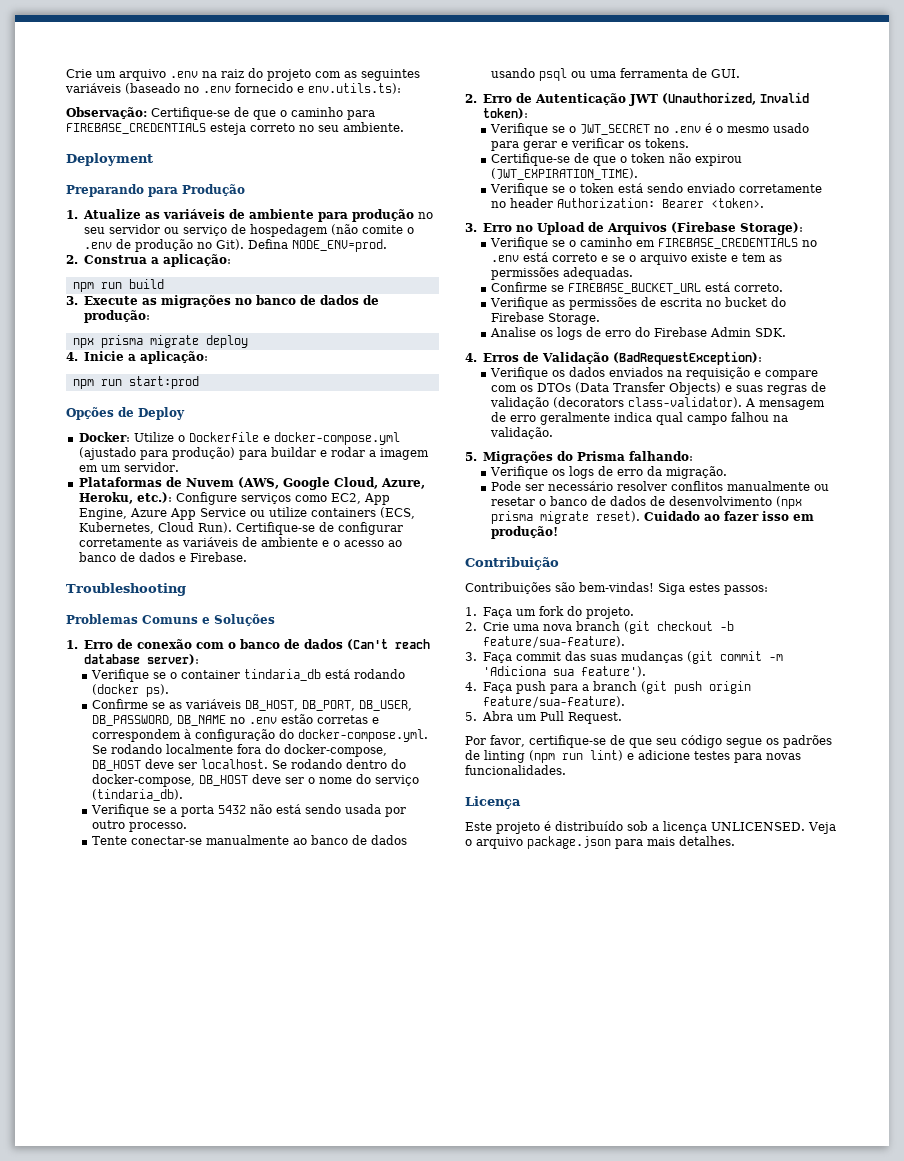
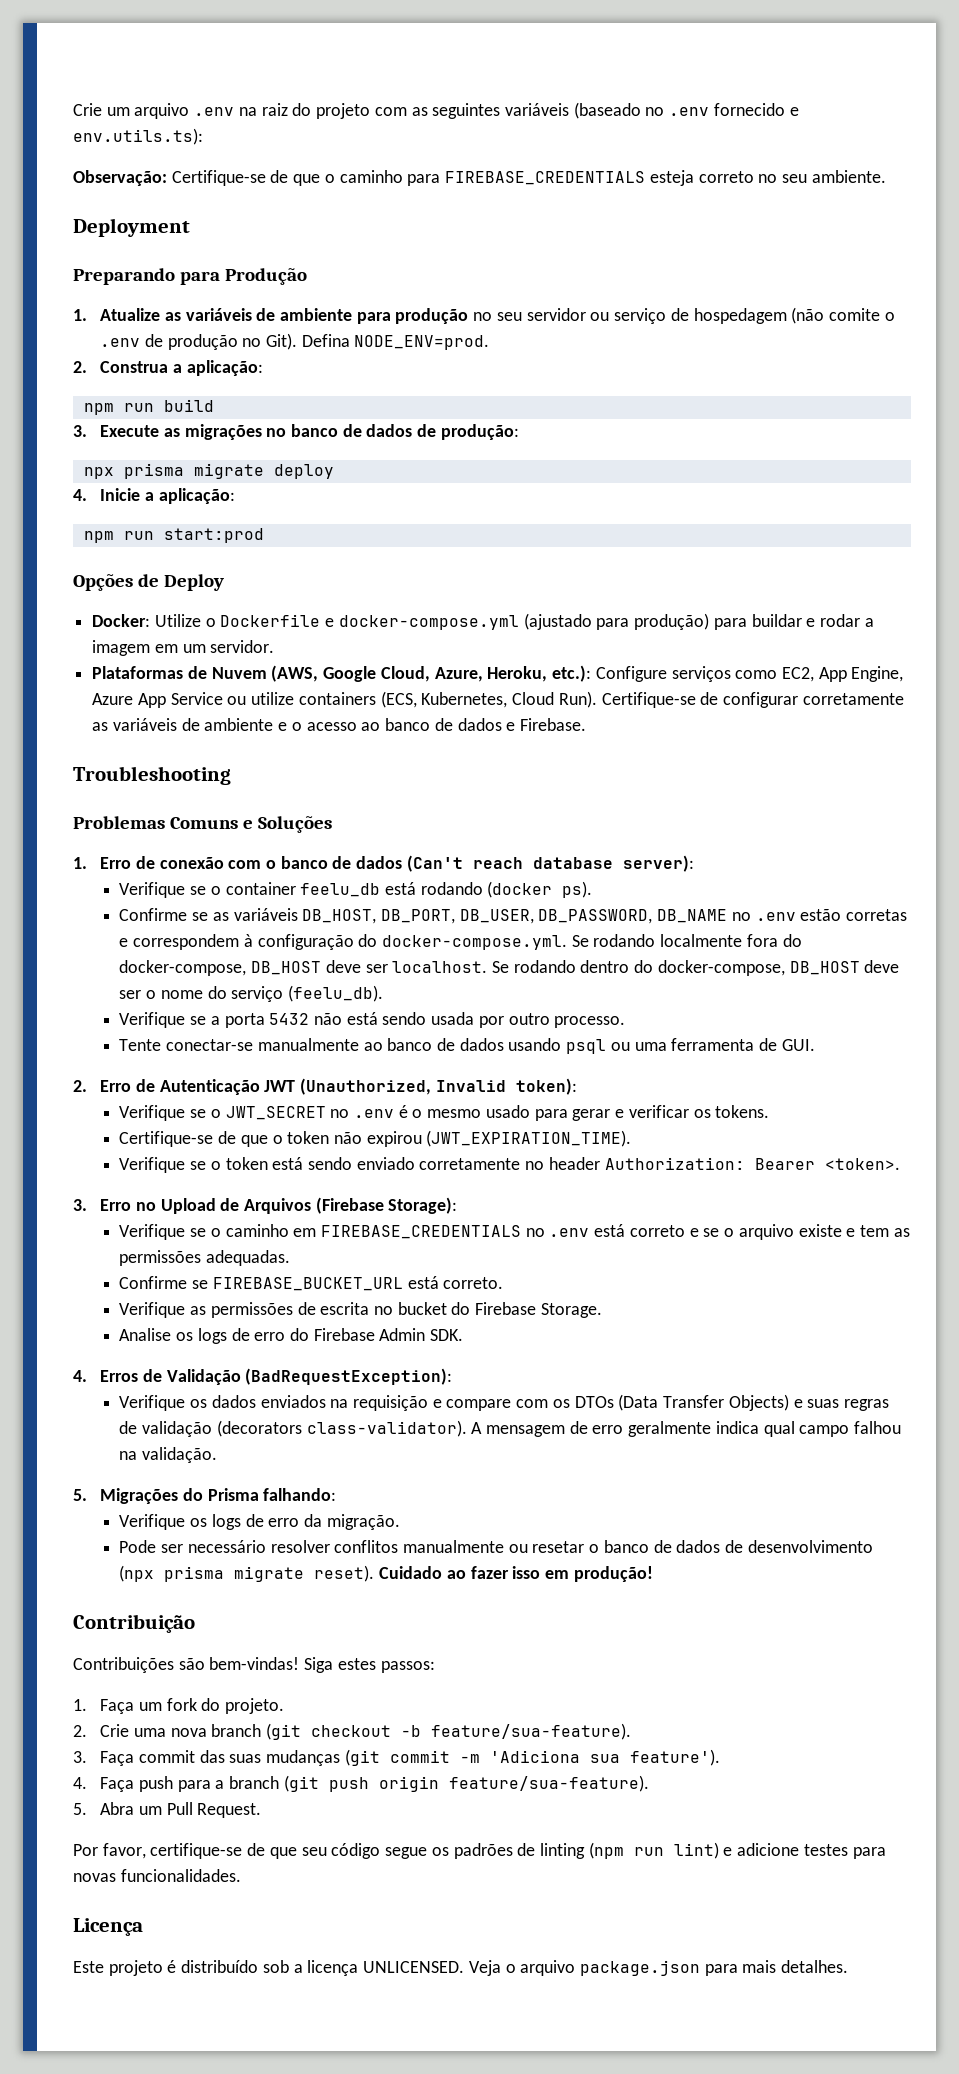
- Verifique se o container tindaria_db está rodando (docker ps).
+ Verifique se o container feelu_db está rodando (docker ps).
- Se rodando dentro do docker-compose, DB_HOST deve ser o nome do serviço (tindaria_db).
+ Se rodando dentro do docker-compose, DB_HOST deve ser o nome do serviço (feelu_db).

